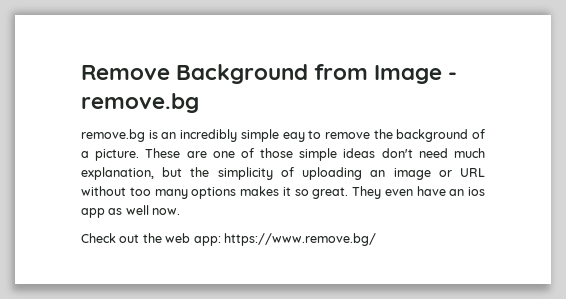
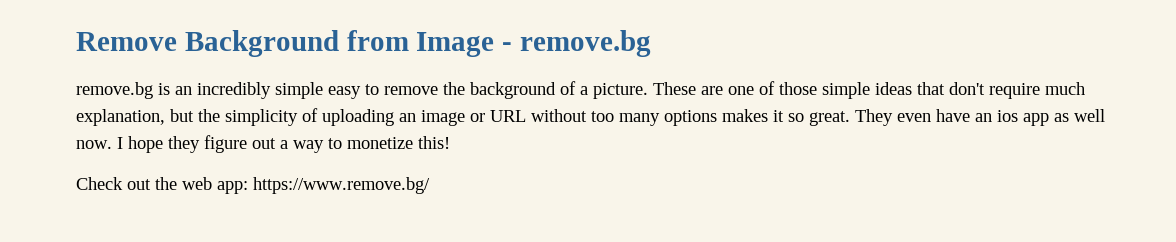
- remove.bg is an incredibly simple eay to remove the background of a picture.
+ remove.bg is an incredibly simple easy to remove the background of a picture.
- These are one of those simple ideas don't need much explanation, but the simplicity of uploading an image or URL without too many options makes it so great.
+ These are one of those simple ideas that don't require much explanation, but the simplicity of uploading an image or URL without too many options makes it so great.
+ I hope they figure out a way to monetize this!

